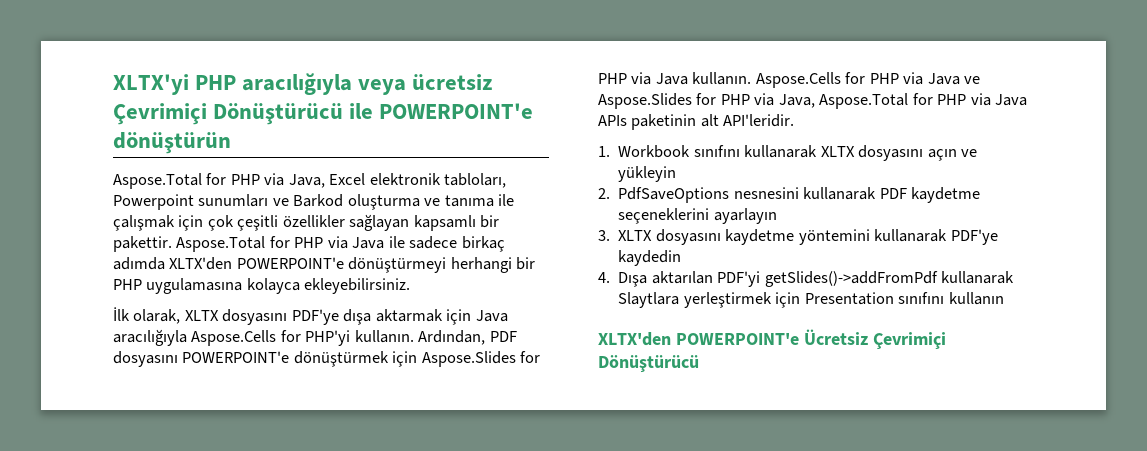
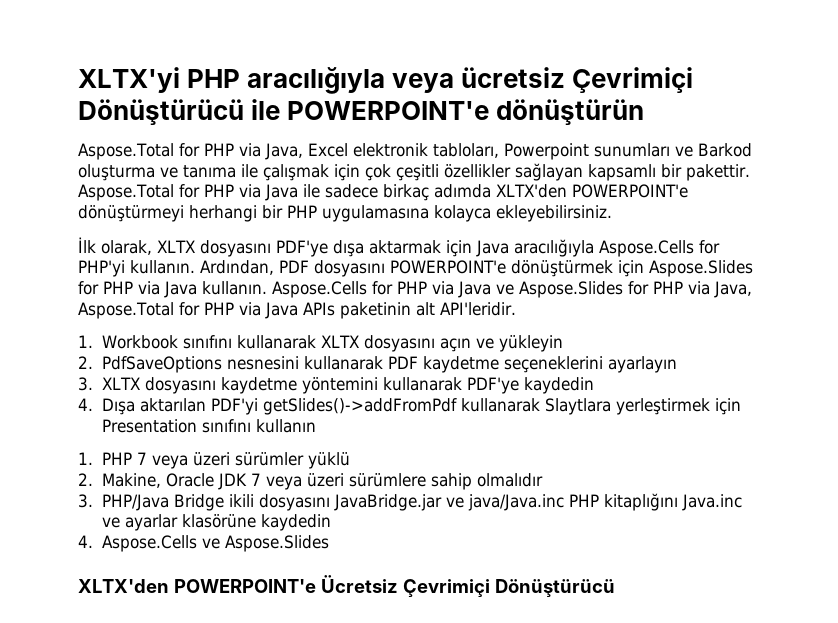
+ 1. PHP 7 veya üzeri sürümler yüklü
+ 2. Makine, Oracle JDK 7 veya üzeri sürümlere sahip olmalıdır
+ 3. PHP/Java Bridge ikili dosyasını JavaBridge.jar ve java/Java.inc PHP kitaplığını Java.inc ve ayarlar klasörüne kaydedin
+ 4. Aspose.Cells ve Aspose.Slides

